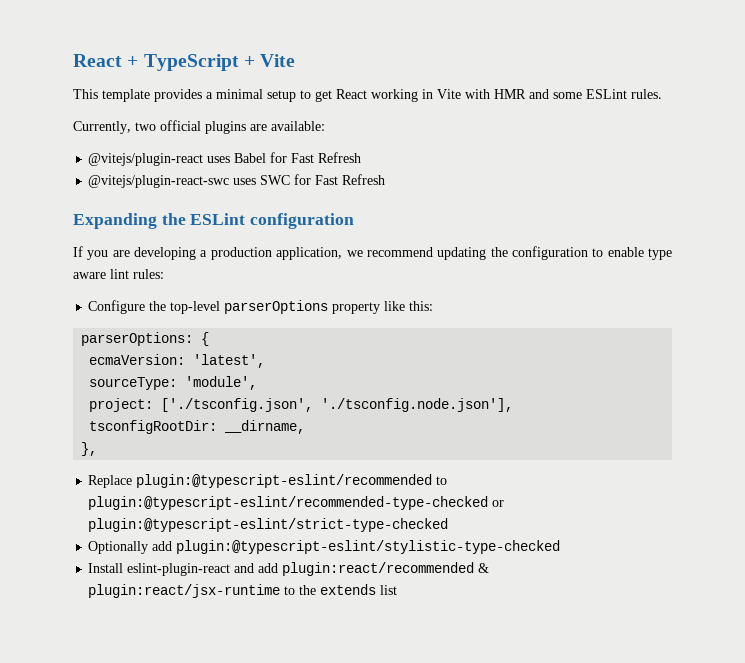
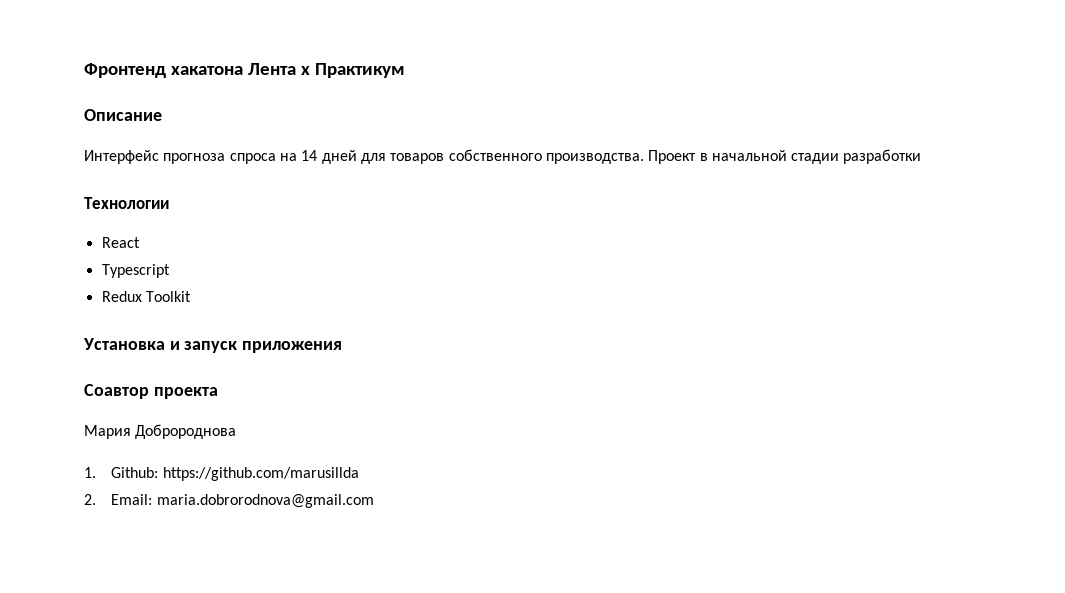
- React + TypeScript + Vite
- This template provides a minimal setup to get React working in Vite with HMR and some ESLint rules.
- Currently, two official plugins are available:
- @vitejs/plugin-react uses Babel for Fast Refresh
- @vitejs/plugin-react-swc uses SWC for Fast Refresh
- Expanding the ESLint configuration
- If you are developing a production application, we recommend updating the configuration to enable type aware lint rules:
- Configure the top-level parserOptions property like this:
- parserOptions: {
- ecmaVersion: 'latest',
- sourceType: 'module',
- project: ['./tsconfig.json', './tsconfig.node.json'],
- tsconfigRootDir: __dirname,
- },
- Replace plugin:@typescript-eslint/recommended to plugin:@typescript-eslint/recommended-type-checked or plugin:@typescript-eslint/strict-type-checked
- Optionally add plugin:@typescript-eslint/stylistic-type-checked
- Install eslint-plugin-react and add plugin:react/recommended & plugin:react/jsx-runtime to the extends list
+ Фронтенд хакатона Лента x Практикум
+ Описание
+ Интерфейс прогноза спроса на 14 дней для товаров собственного производства. Проект в начальной стадии разработки
+ Технологии
+ React
+ Typescript
+ Redux Toolkit
+ Установка и запуск приложения
+ Соавтор проекта
+ Мария Добророднова
+ 1. Github: https://github.com/marusillda
+ 2. Email: maria.dobrorodnova@gmail.com

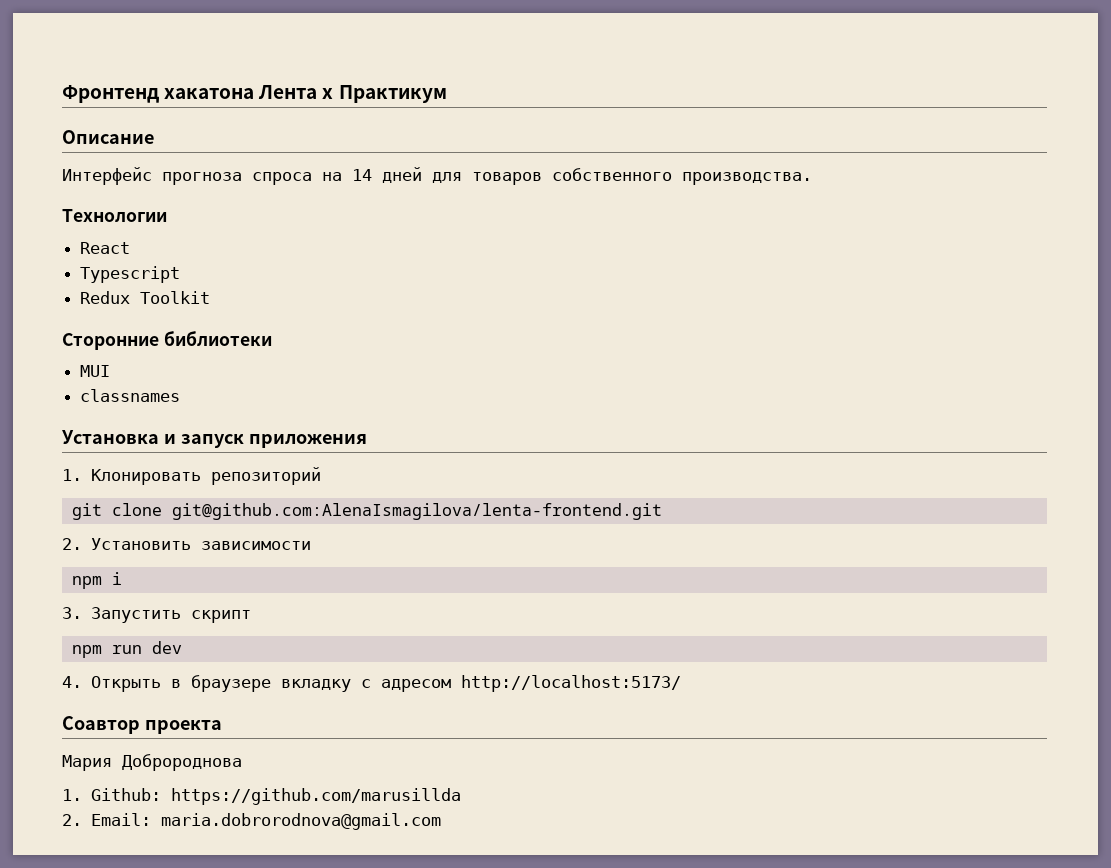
- Проект в начальной стадии разработки
+ Сторонние библиотеки
+ MUI
+ classnames
+ 1. Клонировать репозиторий
+ git clone git@github.com:AlenaIsmagilova/lenta-frontend.git
+ 2. Установить зависимости
+ npm i
+ 3. Запустить скрипт
+ npm run dev
+ 4. Открыть в браузере вкладку с адресом http://localhost:5173/

